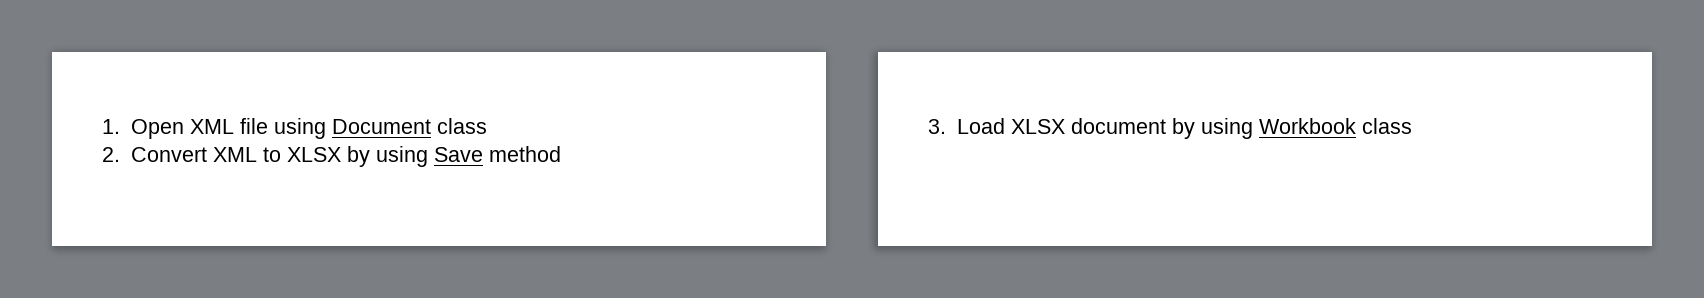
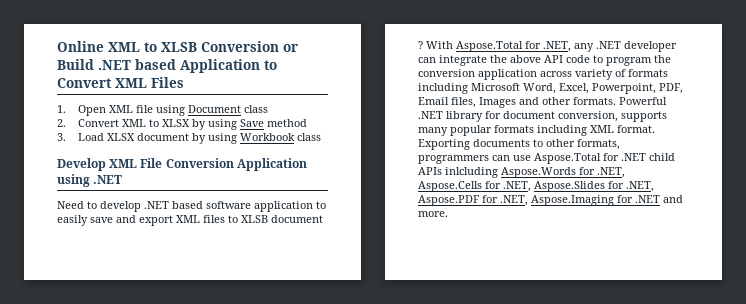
+ Online XML to XLSB Conversion or Build .NET based Application to Convert XML Files
+ Develop XML File Conversion Application using .NET
+ Need to develop .NET based software application to easily save and export XML files to XLSB document ? With Aspose.Total for .NET, any .NET developer can integrate the above API code to program the conversion application across variety of formats including Microsoft Word, Excel, Powerpoint, PDF, Email files, Images and other formats. Powerful .NET library for document conversion, supports many popular formats including XML format. Exporting documents to other formats, programmers can use Aspose.Total for .NET child APIs inlcluding Aspose.Words for .NET, Aspose.Cells for .NET, Aspose.Slides for .NET, Aspose.PDF for .NET, Aspose.Imaging for .NET and more.

